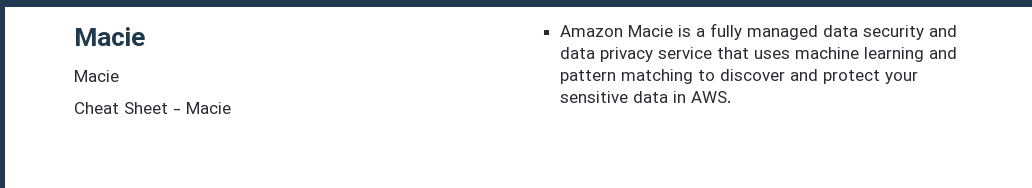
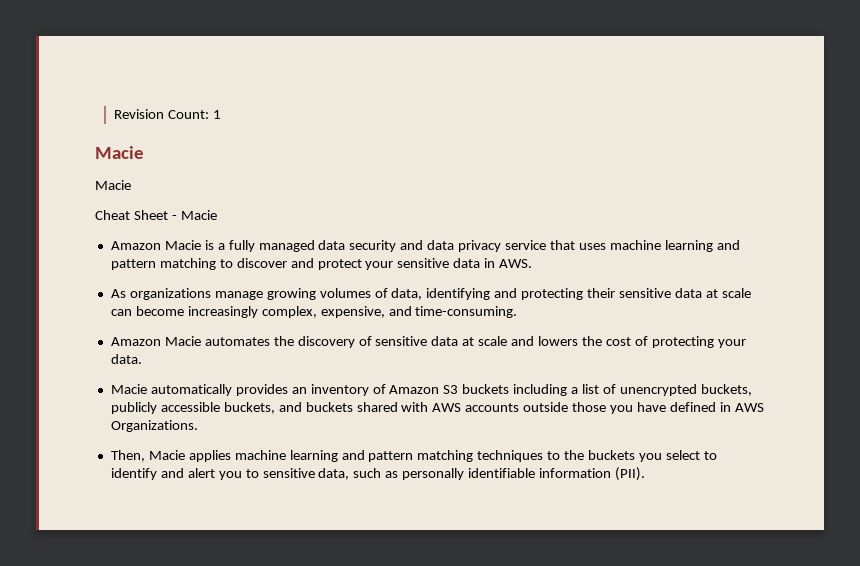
+ Revision Count: 1
+ As organizations manage growing volumes of data, identifying and protecting their sensitive data at scale can become increasingly complex, expensive, and time-consuming.
+ Amazon Macie automates the discovery of sensitive data at scale and lowers the cost of protecting your data.
+ Macie automatically provides an inventory of Amazon S3 buckets including a list of unencrypted buckets, publicly accessible buckets, and buckets shared with AWS accounts outside those you have defined in AWS Organizations.
+ Then, Macie applies machine learning and pattern matching techniques to the buckets you select to identify and alert you to sensitive data, such as personally identifiable information (PII).

